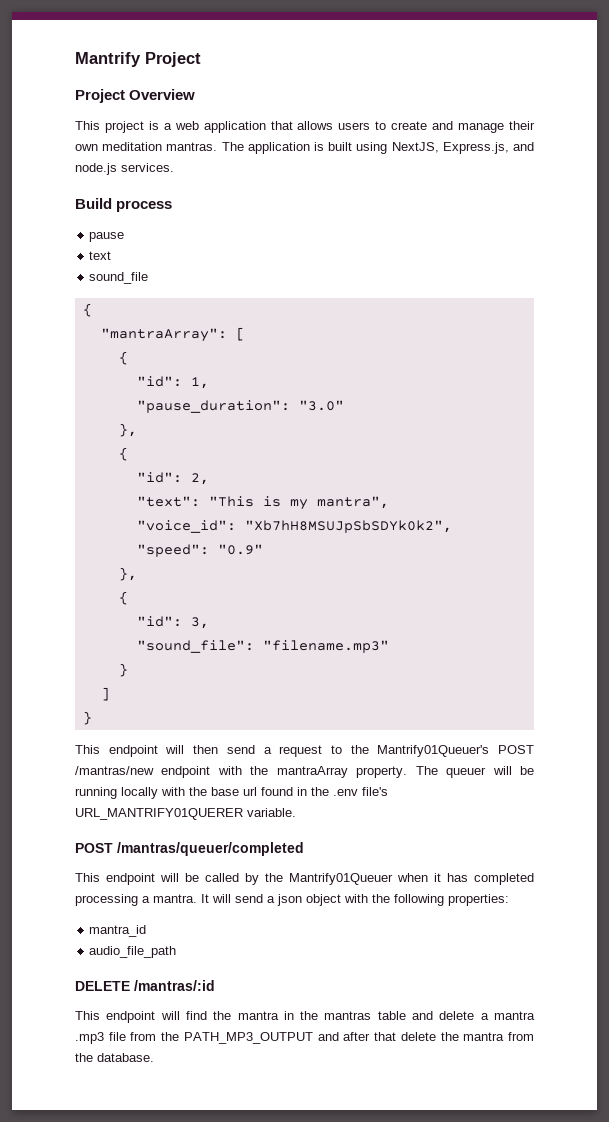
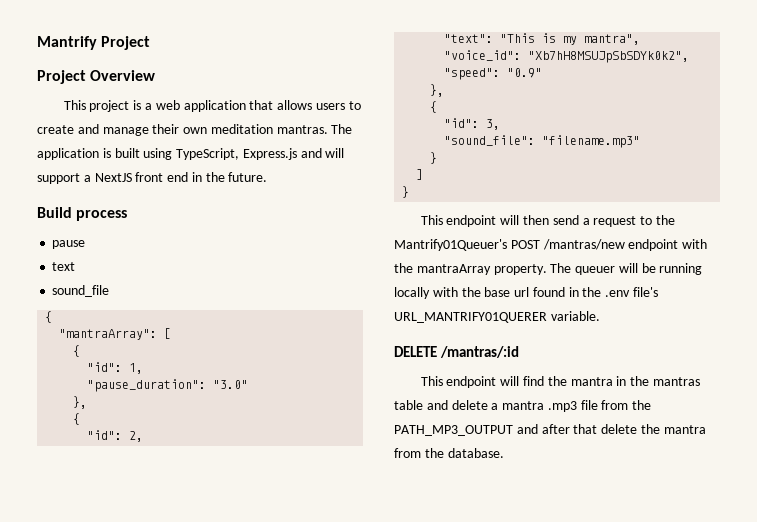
- The application is built using NextJS, Express.js, and node.js services.
+ The application is built using TypeScript, Express.js and will support a NextJS front end in the future.
- POST /mantras/queuer/completed
- This endpoint will be called by the Mantrify01Queuer when it has completed processing a mantra. It will send a json object with the following properties:
- mantra_id
- audio_file_path

